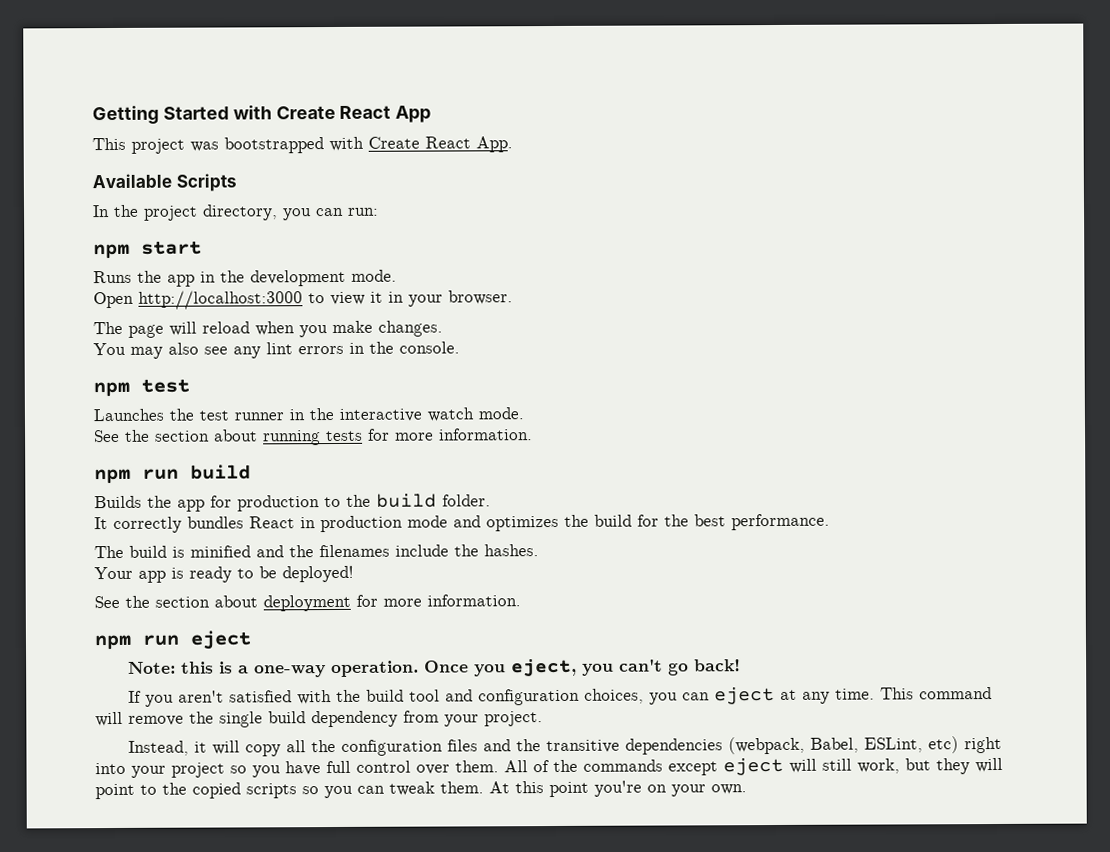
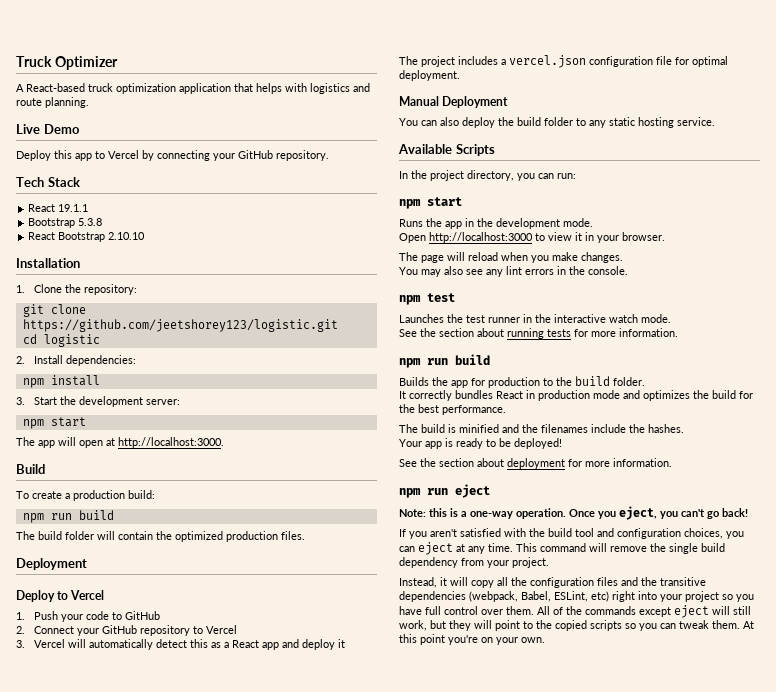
- Getting Started with Create React App
- This project was bootstrapped with Create React App.
+ Truck Optimizer
+ A React-based truck optimization application that helps with logistics and route planning.
+ Live Demo
+ Deploy this app to Vercel by connecting your GitHub repository.
+ Tech Stack
+ React 19.1.1
+ Bootstrap 5.3.8
+ React Bootstrap 2.10.10
+ Installation
+ 1. Clone the repository:
+ git clone https://github.com/jeetshorey123/logistic.git
+ cd logistic
+ 2. Install dependencies:
+ npm install
+ 3. Start the development server:
+ npm start
+ The app will open at http://localhost:3000.
+ Build
+ To create a production build:
+ npm run build
+ The build folder will contain the optimized production files.
+ Deployment
+ Deploy to Vercel
+ 1. Push your code to GitHub
+ 2. Connect your GitHub repository to Vercel
+ 3. Vercel will automatically detect this as a React app and deploy it
+ The project includes a vercel.json configuration file for optimal deployment.
+ Manual Deployment
+ You can also deploy the build folder to any static hosting service.

